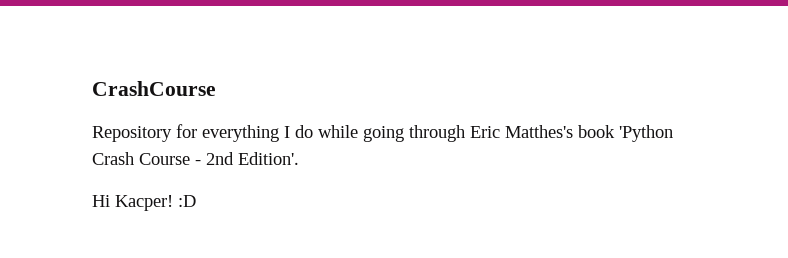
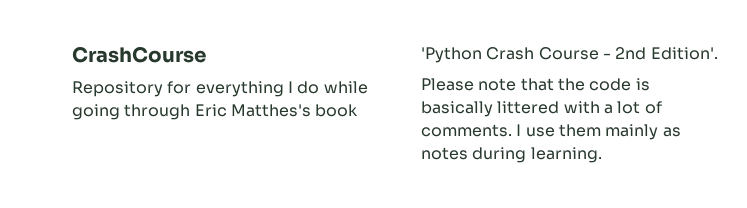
- Hi Kacper! :D
+ Please note that the code is basically littered with a lot of comments. I use them mainly as notes during learning.

